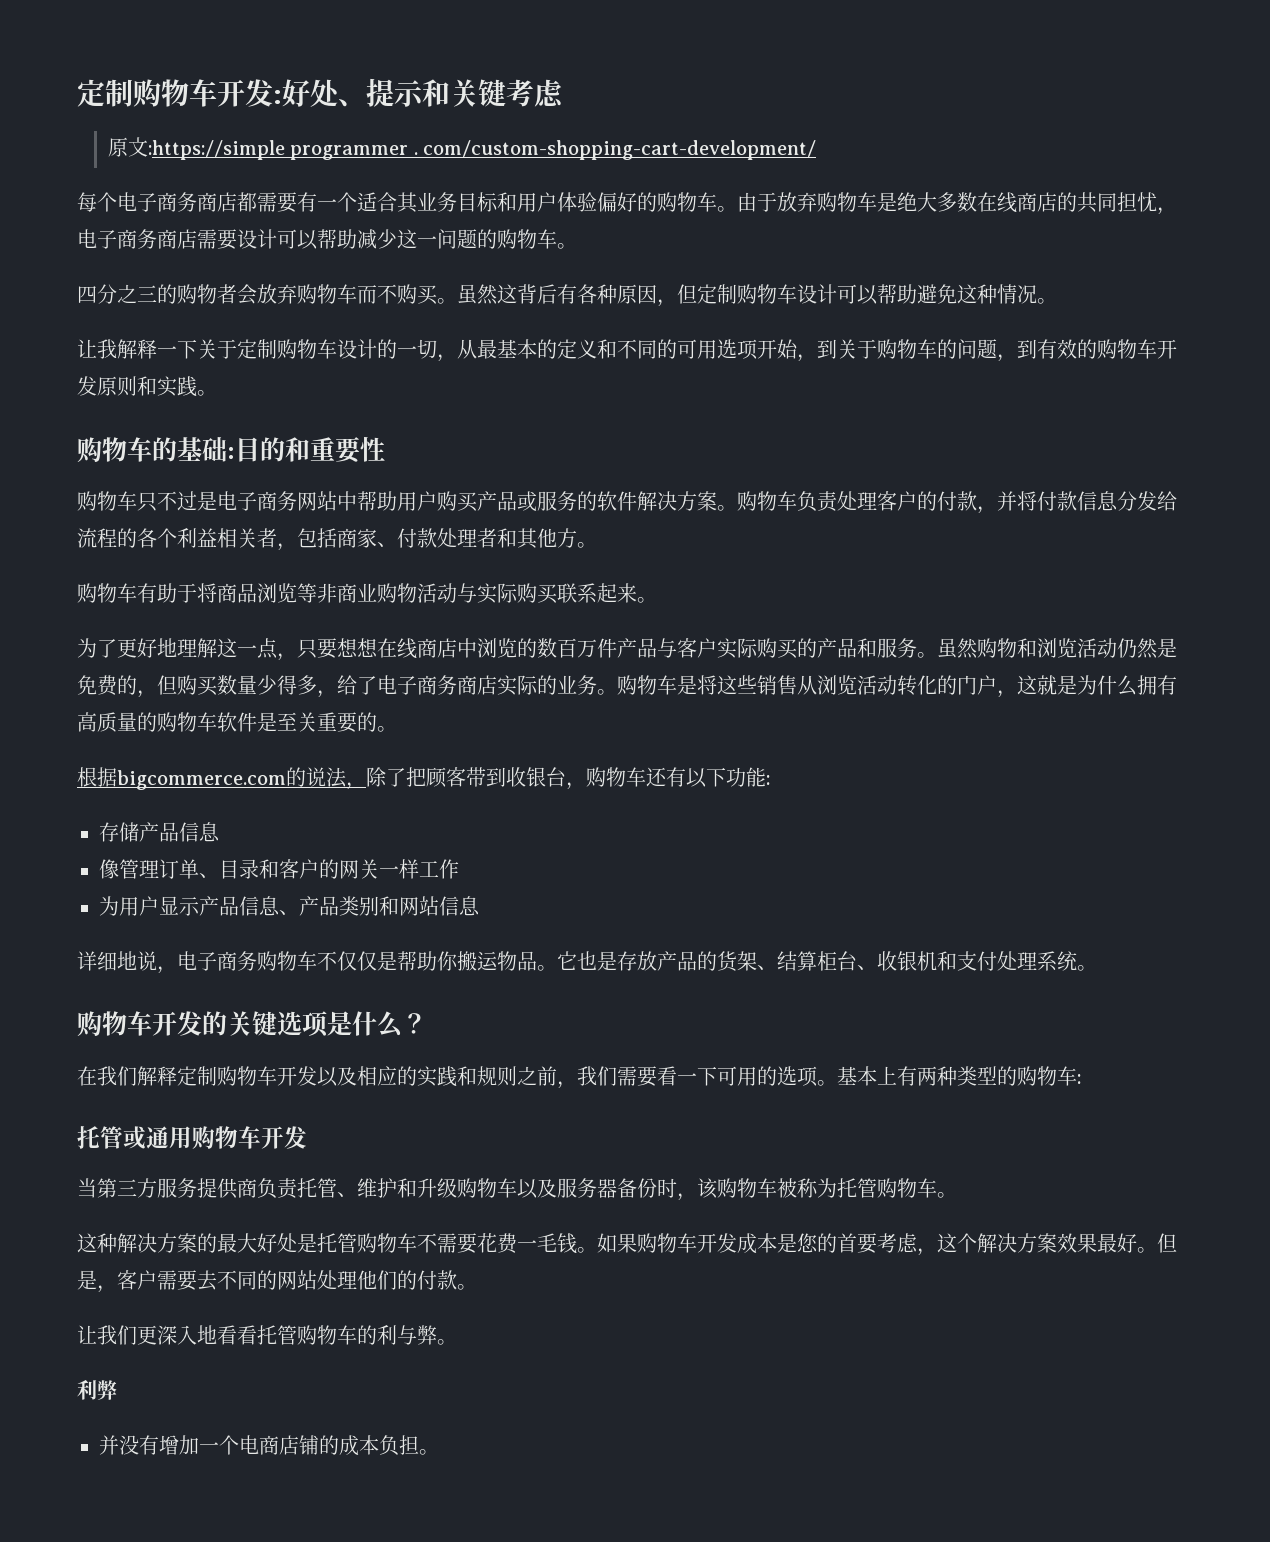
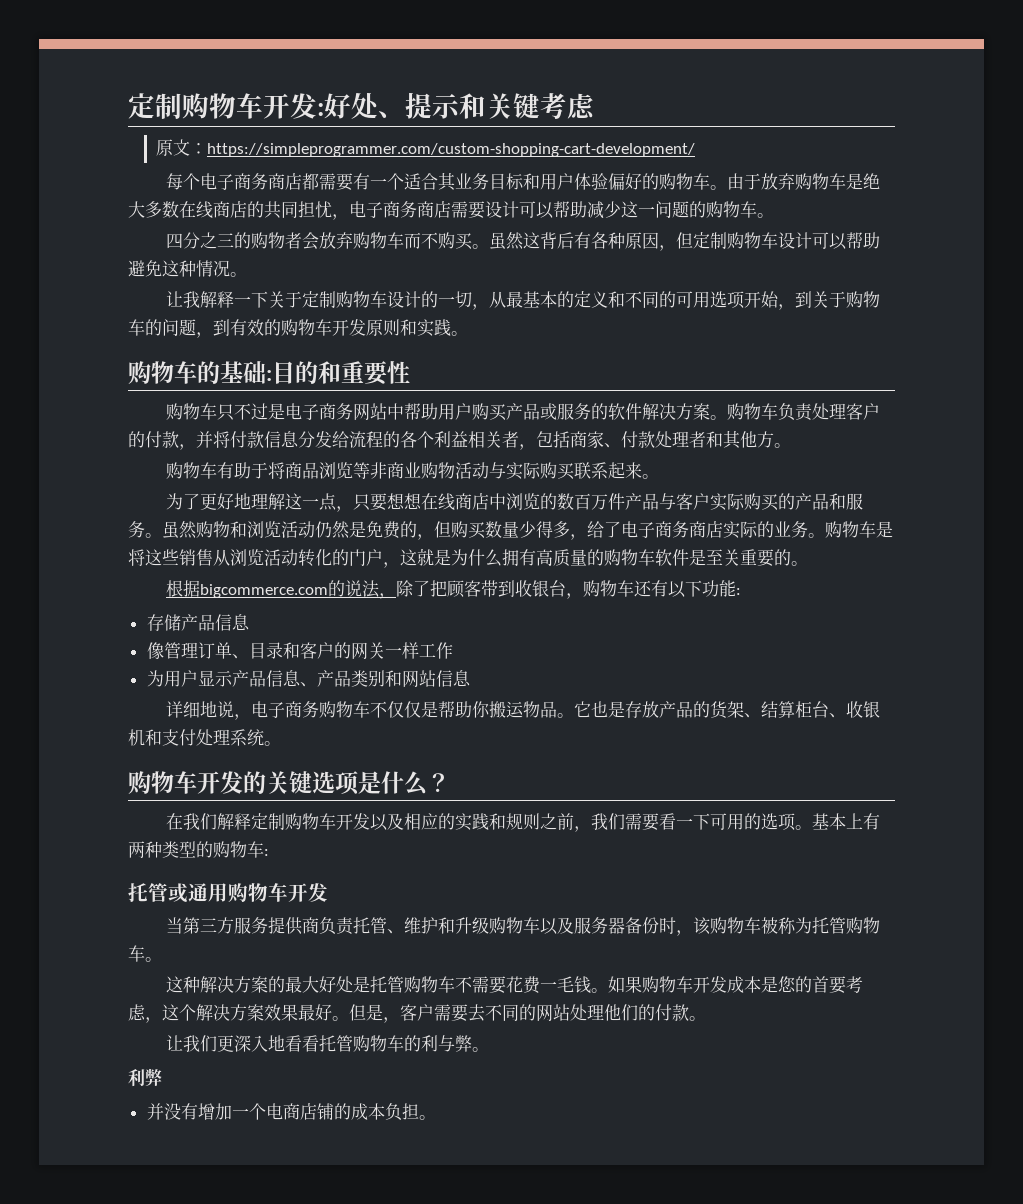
- 原文:https://simple programmer . com/custom-shopping-cart-development/
+ 原文：https://simpleprogrammer.com/custom-shopping-cart-development/

